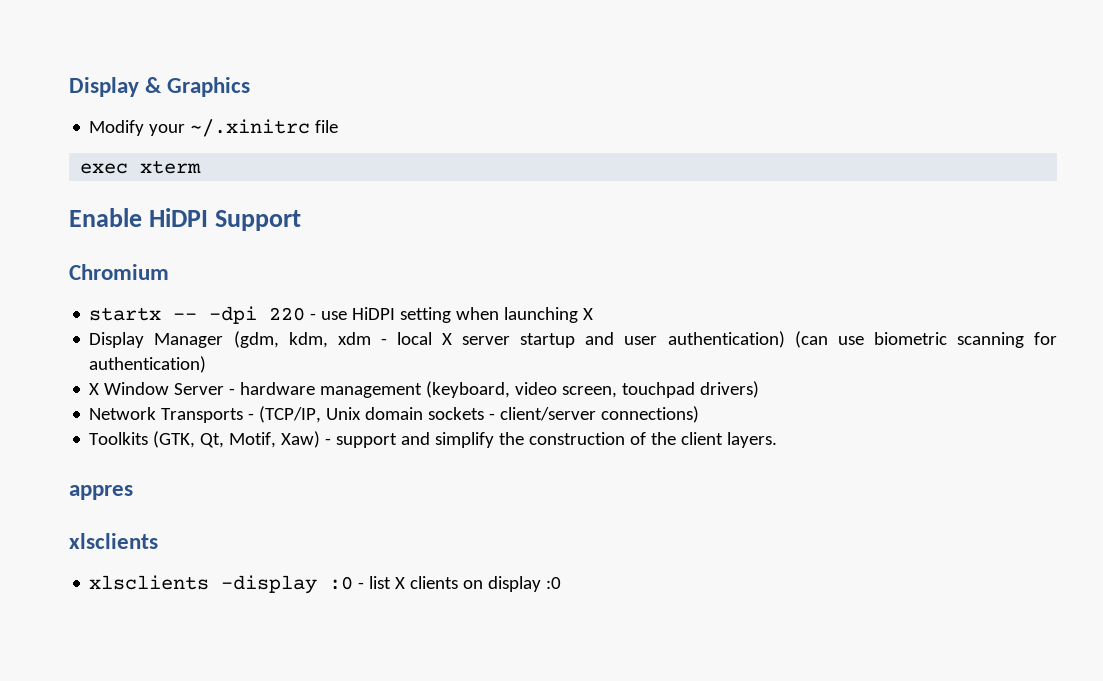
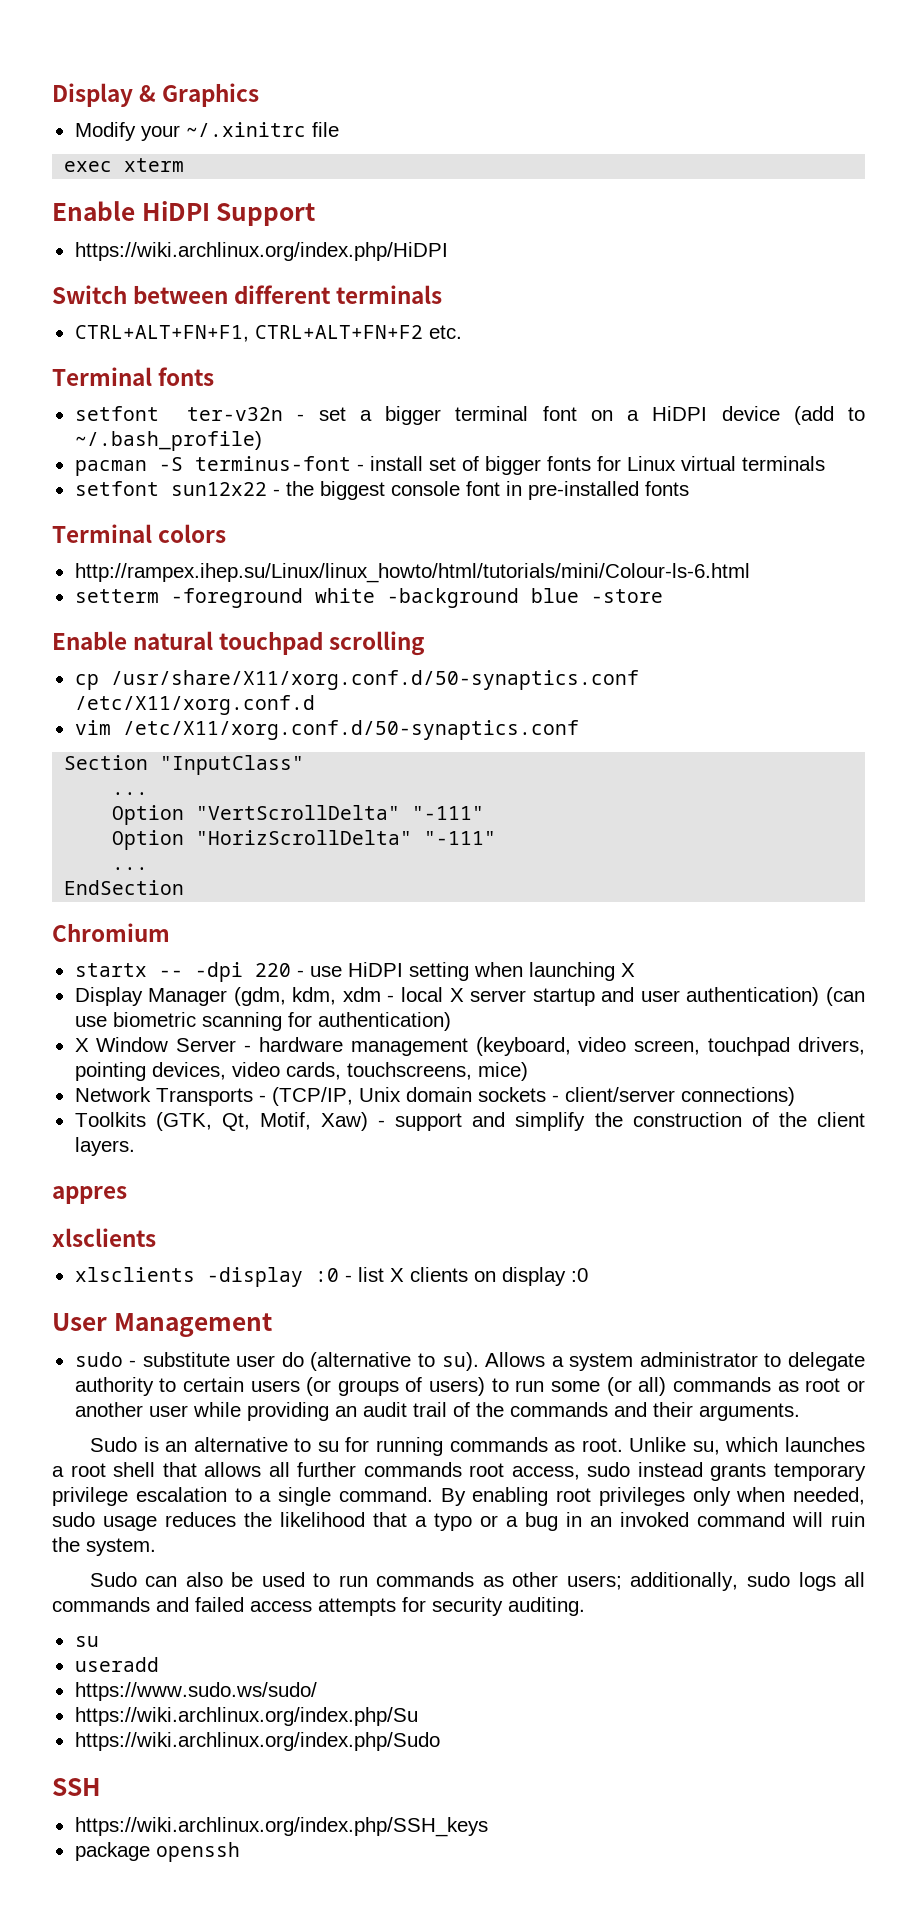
+ https://wiki.archlinux.org/index.php/HiDPI
+ Switch between different terminals
+ CTRL+ALT+FN+F1, CTRL+ALT+FN+F2 etc.
+ Terminal fonts
+ setfont ter-v32n - set a bigger terminal font on a HiDPI device (add to ~/.bash_profile)
+ pacman -S terminus-font - install set of bigger fonts for Linux virtual terminals
+ setfont sun12x22 - the biggest console font in pre-installed fonts
+ Terminal colors
+ http://rampex.ihep.su/Linux/linux_howto/html/tutorials/mini/Colour-ls-6.html
+ setterm -foreground white -background blue -store
+ Enable natural touchpad scrolling
+ cp /usr/share/X11/xorg.conf.d/50-synaptics.conf /etc/X11/xorg.conf.d
+ vim /etc/X11/xorg.conf.d/50-synaptics.conf
+ Section "InputClass"
+ ...
+ Option "VertScrollDelta" "-111"
+ Option "HorizScrollDelta" "-111"
+ ...
+ EndSection
- X Window Server - hardware management (keyboard, video screen, touchpad drivers)
+ X Window Server - hardware management (keyboard, video screen, touchpad drivers, pointing devices, video cards, touchscreens, mice)
+ User Management
+ sudo - substitute user do (alternative to su). Allows a system administrator to delegate authority to certain users (or groups of users) to run some (or all) commands as root or another user while providing an audit trail of the commands and their arguments.
+ Sudo is an alternative to su for running commands as root. Unlike su, which launches a root shell that allows all further commands root access, sudo instead grants temporary privilege escalation to a single command. By enabling root privileges only when needed, sudo usage reduces the likelihood that a typo or a bug in an invoked command will ruin the system.
+ Sudo can also be used to run commands as other users; additionally, sudo logs all commands and failed access attempts for security auditing.
+ su
+ useradd
+ https://www.sudo.ws/sudo/
+ https://wiki.archlinux.org/index.php/Su
+ https://wiki.archlinux.org/index.php/Sudo
+ SSH
+ https://wiki.archlinux.org/index.php/SSH_keys
+ package openssh

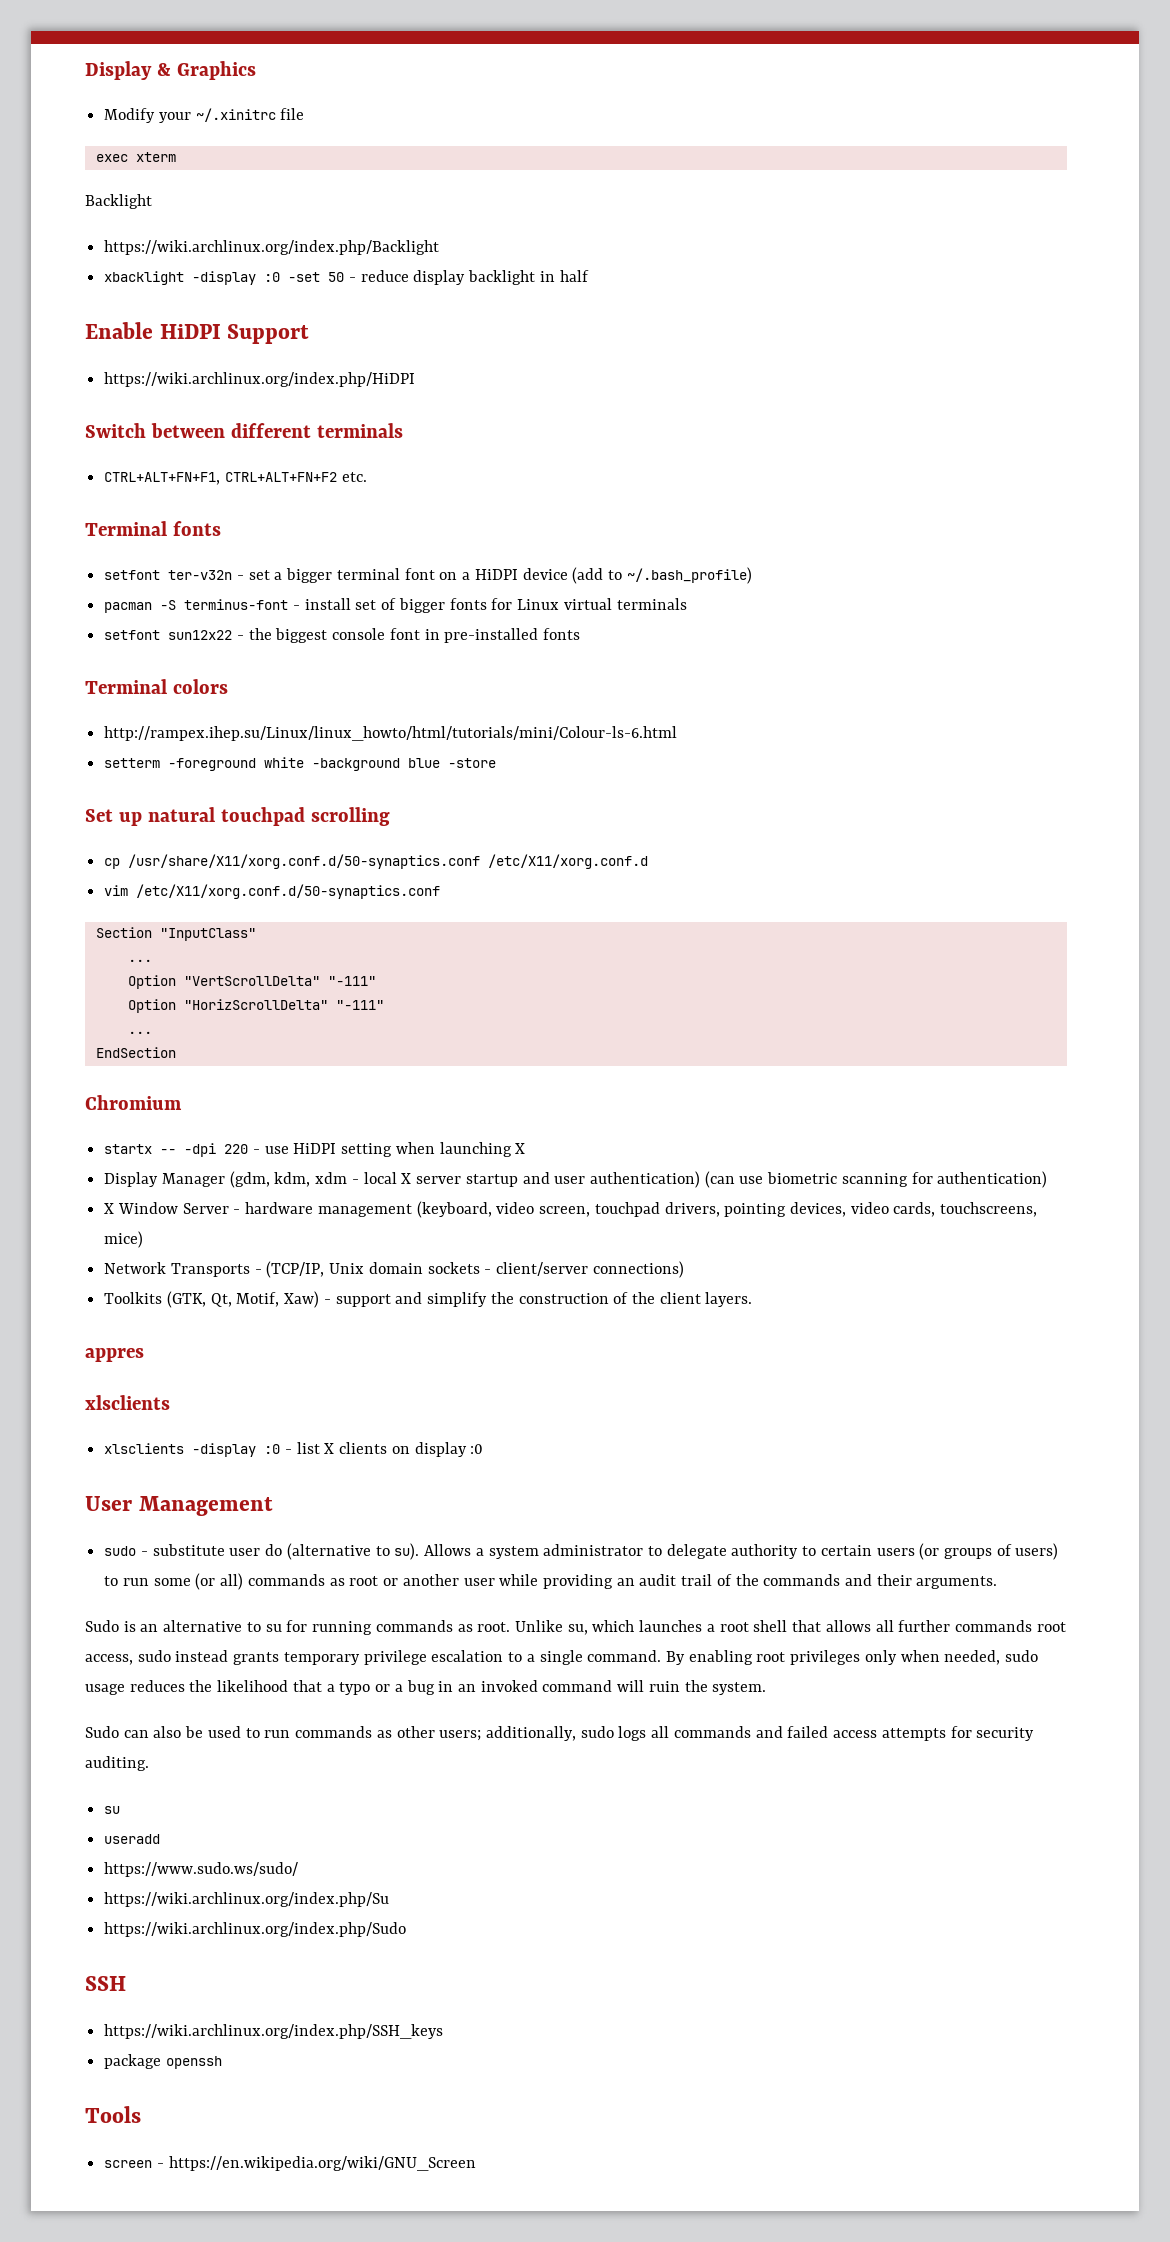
+ Backlight
+ https://wiki.archlinux.org/index.php/Backlight
+ xbacklight -display :0 -set 50 - reduce display backlight in half
- Enable natural touchpad scrolling
+ Set up natural touchpad scrolling
+ Tools
+ screen - https://en.wikipedia.org/wiki/GNU_Screen

